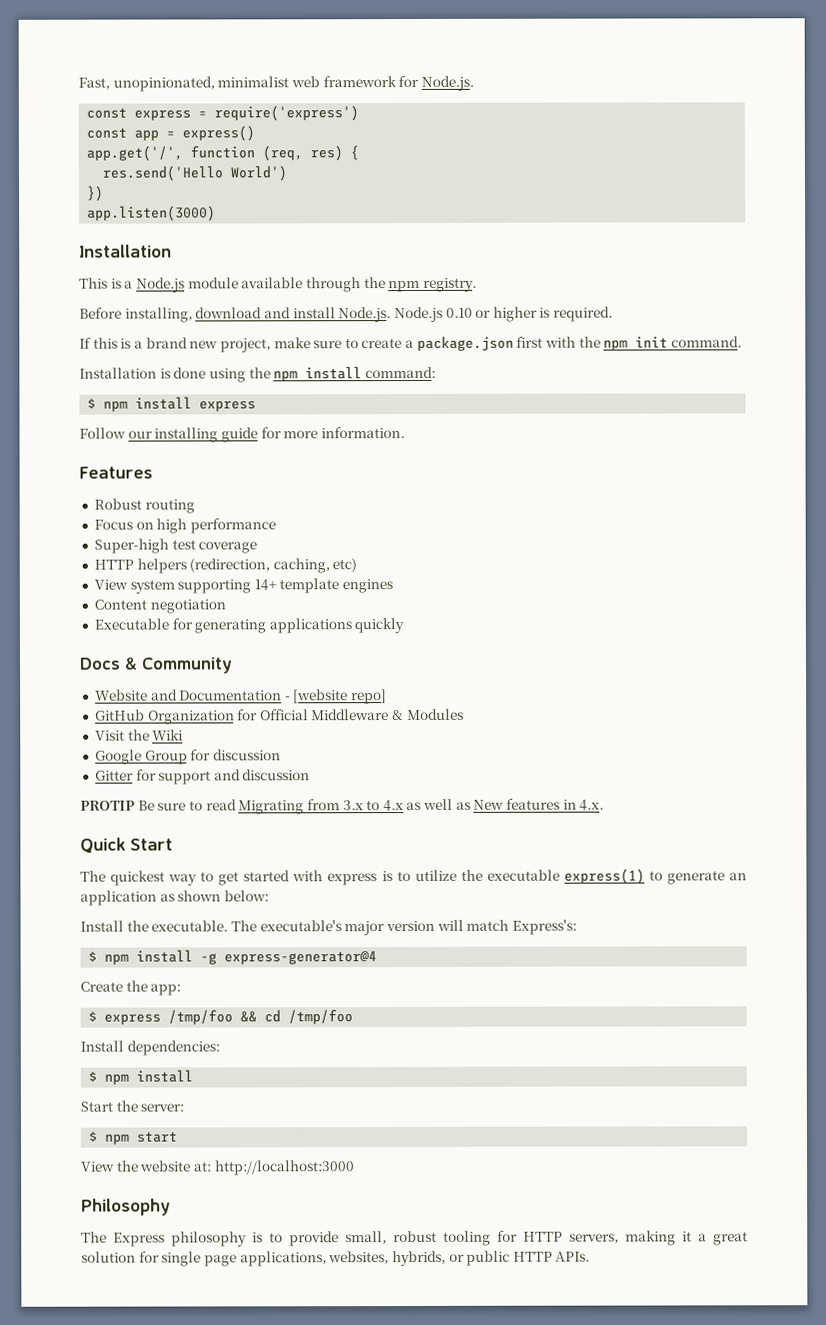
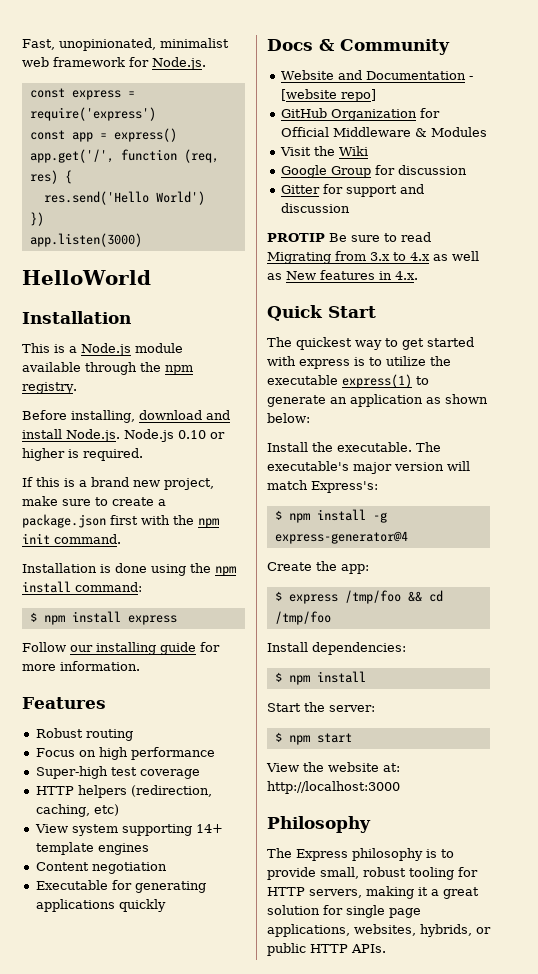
+ HelloWorld

